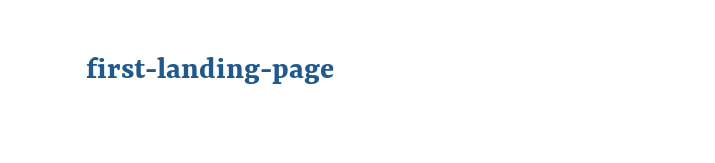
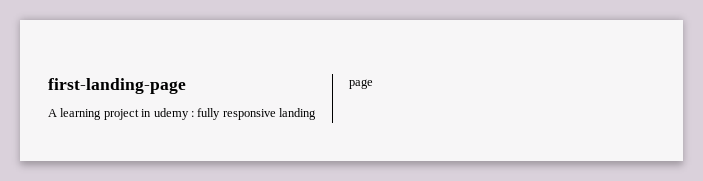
+ A learning project in udemy : fully responsive landing page

